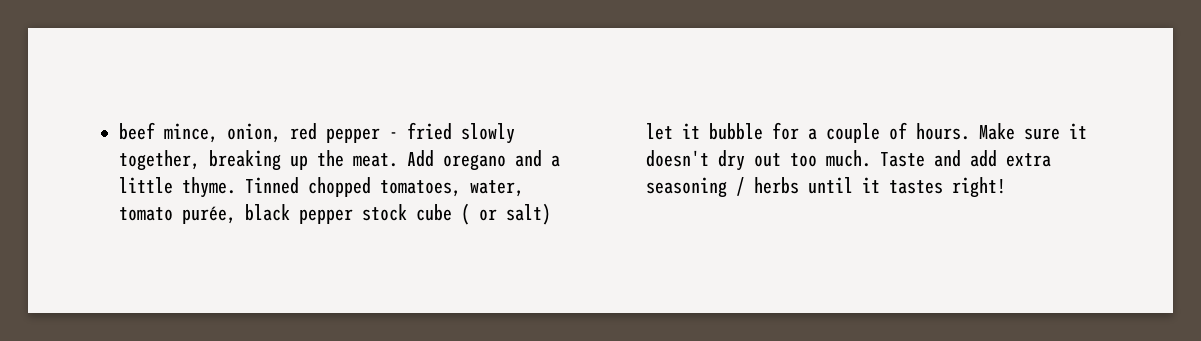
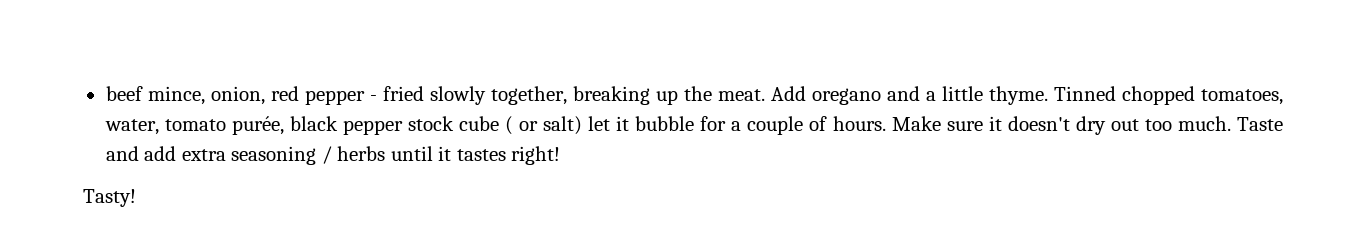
+ Tasty!

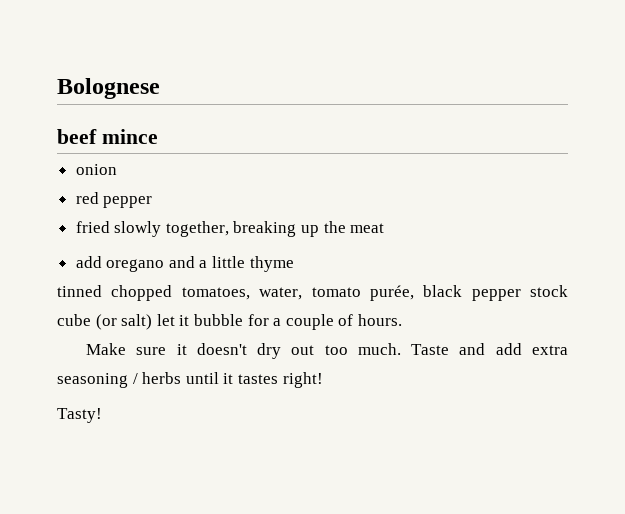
- beef mince, onion, red pepper - fried slowly together, breaking up the meat. Add oregano and a little thyme. Tinned chopped tomatoes, water, tomato purée, black pepper stock cube ( or salt) let it bubble for a couple of hours. Make sure it doesn't dry out too much.
+ Bolognese
+ beef mince
+ onion
+ red pepper
+ fried slowly together, breaking up the meat
+ add oregano and a little thyme
+ tinned chopped tomatoes, water, tomato purée, black pepper stock cube (or salt) let it bubble for a couple of hours.
+ Make sure it doesn't dry out too much.

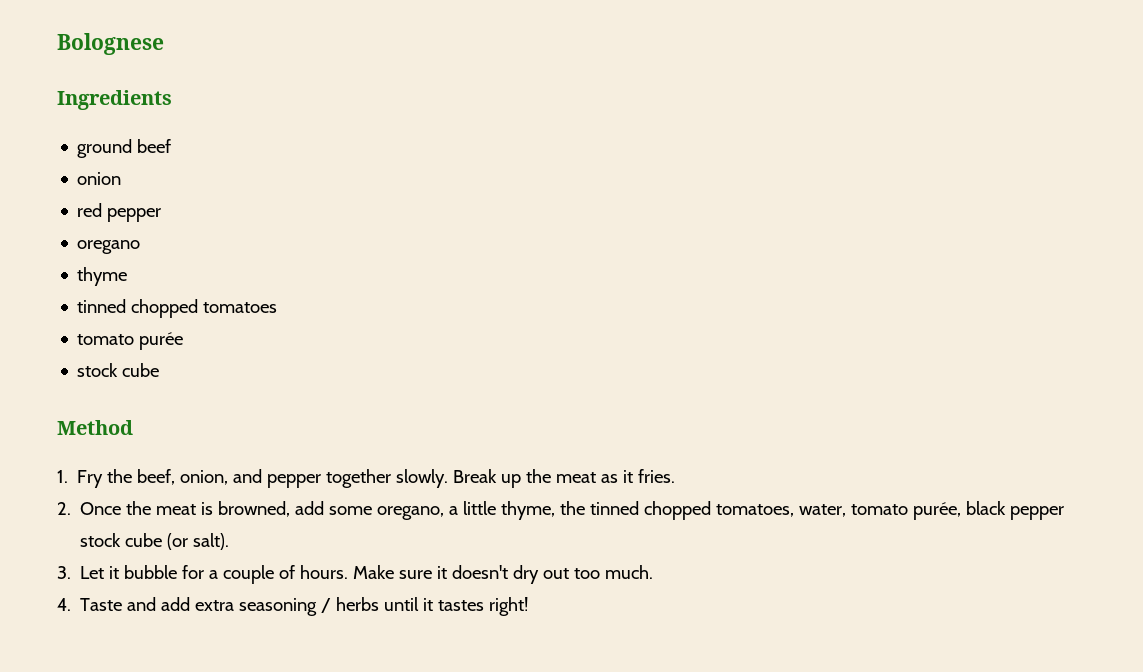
- beef mince
+ Ingredients
+ ground beef
- fried slowly together, breaking up the meat
- add oregano and a little thyme
- tinned chopped tomatoes, water, tomato purée, black pepper stock cube (or salt) let it bubble for a couple of hours.
- Make sure it doesn't dry out too much. Taste and add extra seasoning / herbs until it tastes right!
+ oregano
+ thyme
+ tinned chopped tomatoes
+ tomato purée
+ stock cube
+ Method
+ 1. Fry the beef, onion, and pepper together slowly. Break up the meat as it fries.
+ 2. Once the meat is browned, add some oregano, a little thyme, the tinned chopped tomatoes, water, tomato purée, black pepper stock cube (or salt).
+ 3. Let it bubble for a couple of hours. Make sure it doesn't dry out too much.
+ 4. Taste and add extra seasoning / herbs until it tastes right!
- Tasty!

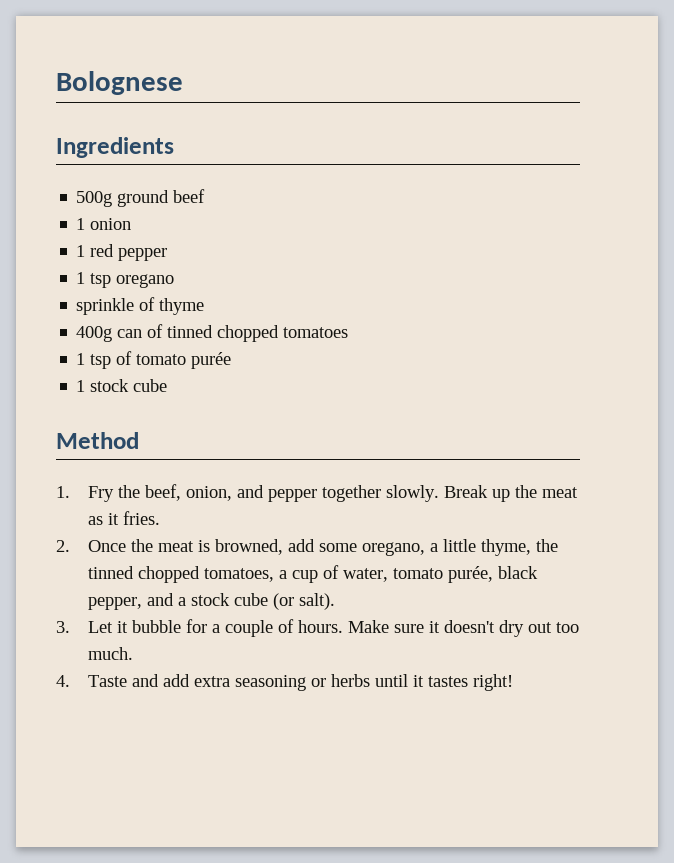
- ground beef
+ 500g ground beef
- onion
+ 1 onion
- red pepper
+ 1 red pepper
- oregano
+ 1 tsp oregano
- thyme
+ sprinkle of thyme
- tinned chopped tomatoes
+ 400g can of tinned chopped tomatoes
- tomato purée
- stock cube
+ 1 tsp of tomato purée
+ 1 stock cube
- 2. Once the meat is browned, add some oregano, a little thyme, the tinned chopped tomatoes, water, tomato purée, black pepper stock cube (or salt).
+ 2. Once the meat is browned, add some oregano, a little thyme, the tinned chopped tomatoes, a cup of water, tomato purée, black pepper, and a stock cube (or salt).
- 4. Taste and add extra seasoning / herbs until it tastes right!
+ 4. Taste and add extra seasoning or herbs until it tastes right!

